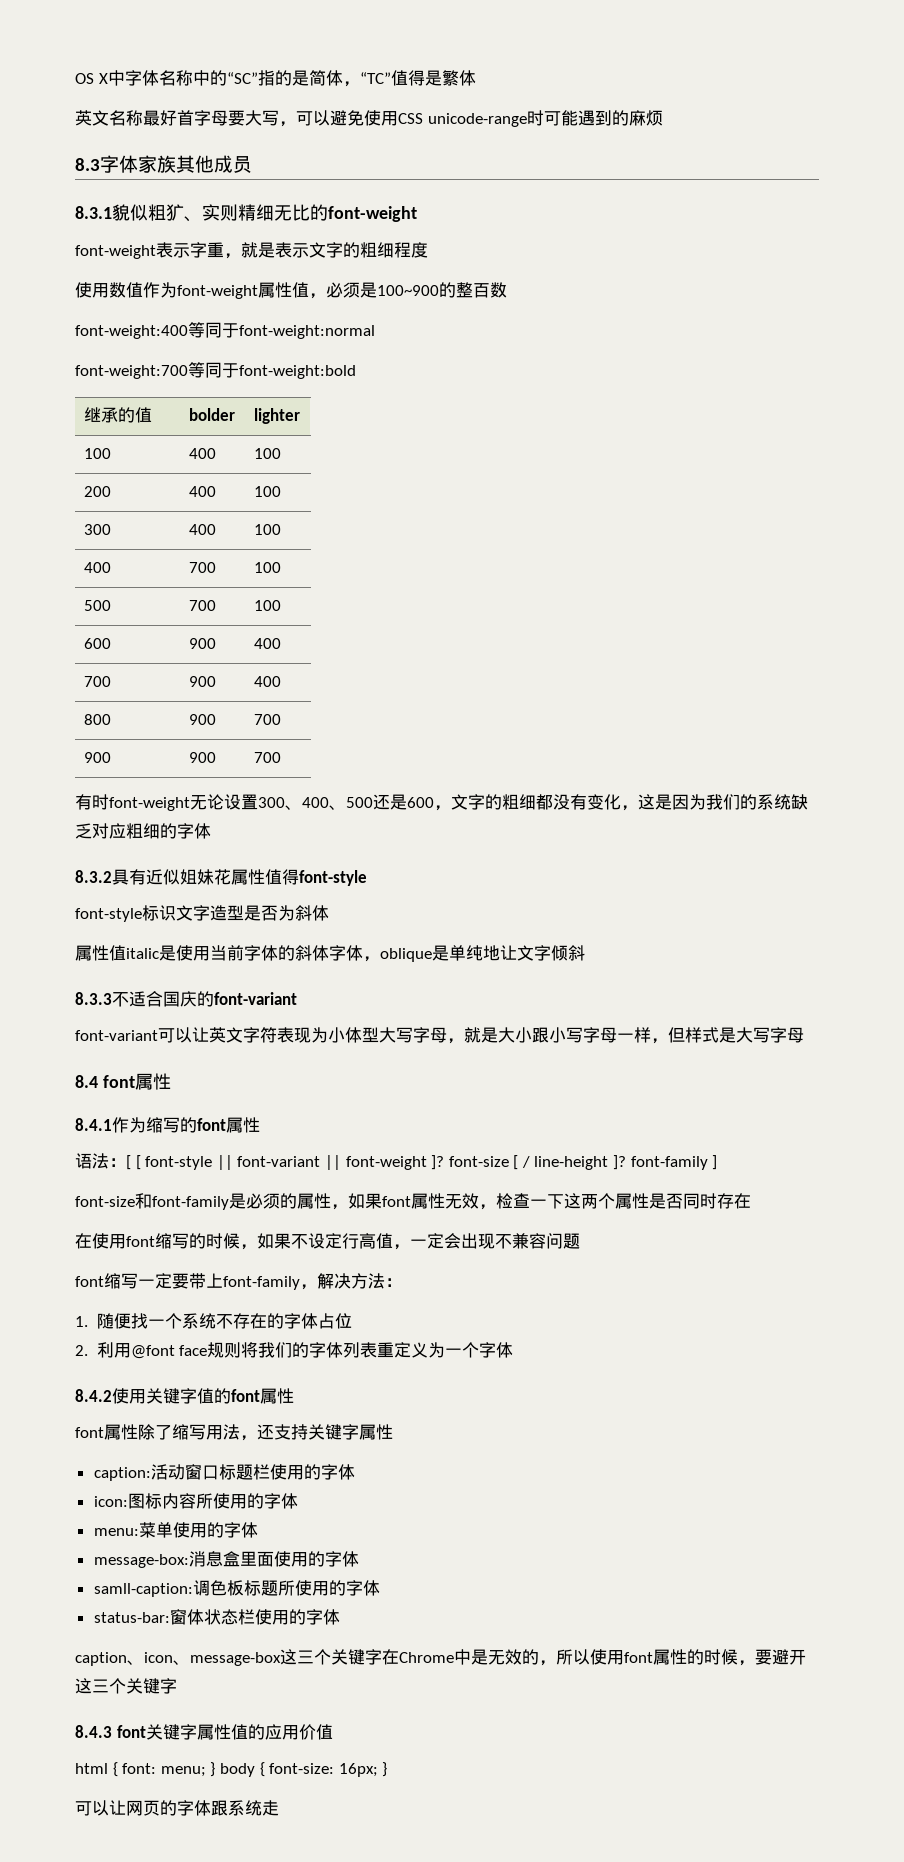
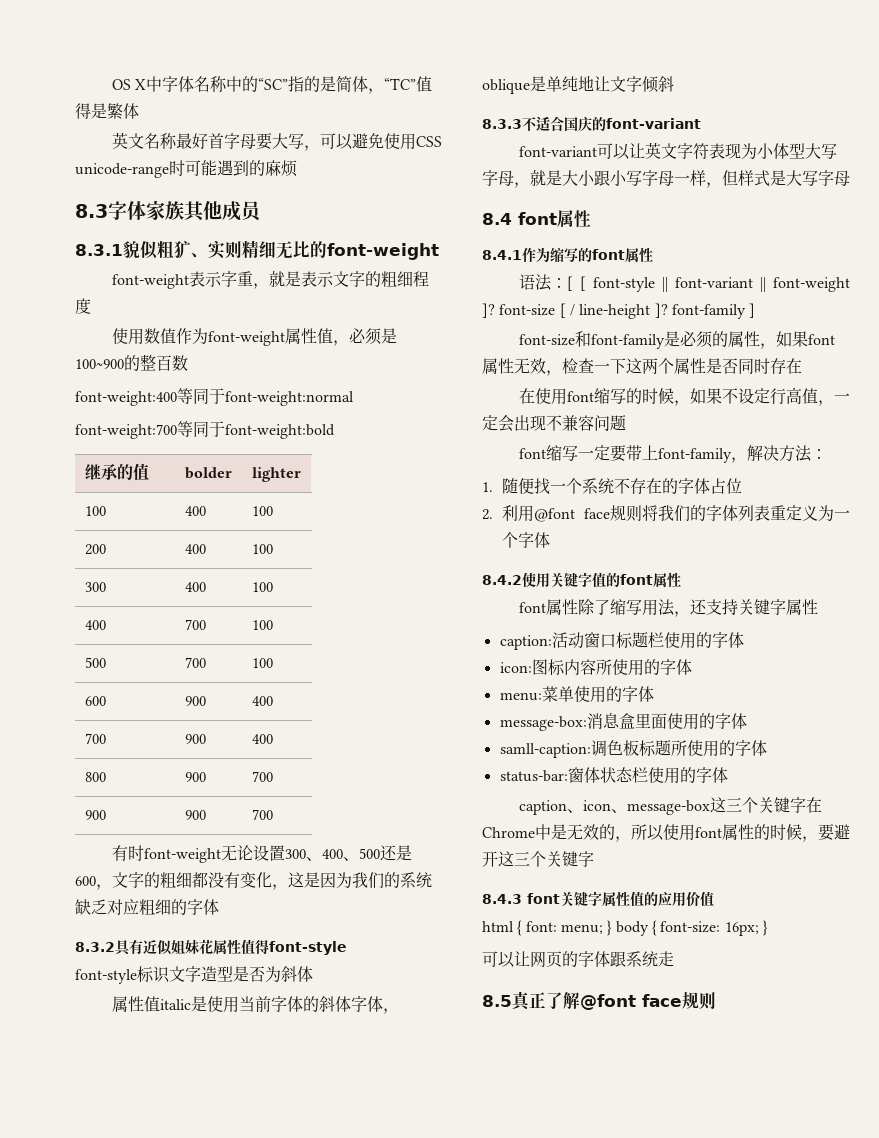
+ 8.5真正了解@font face规则

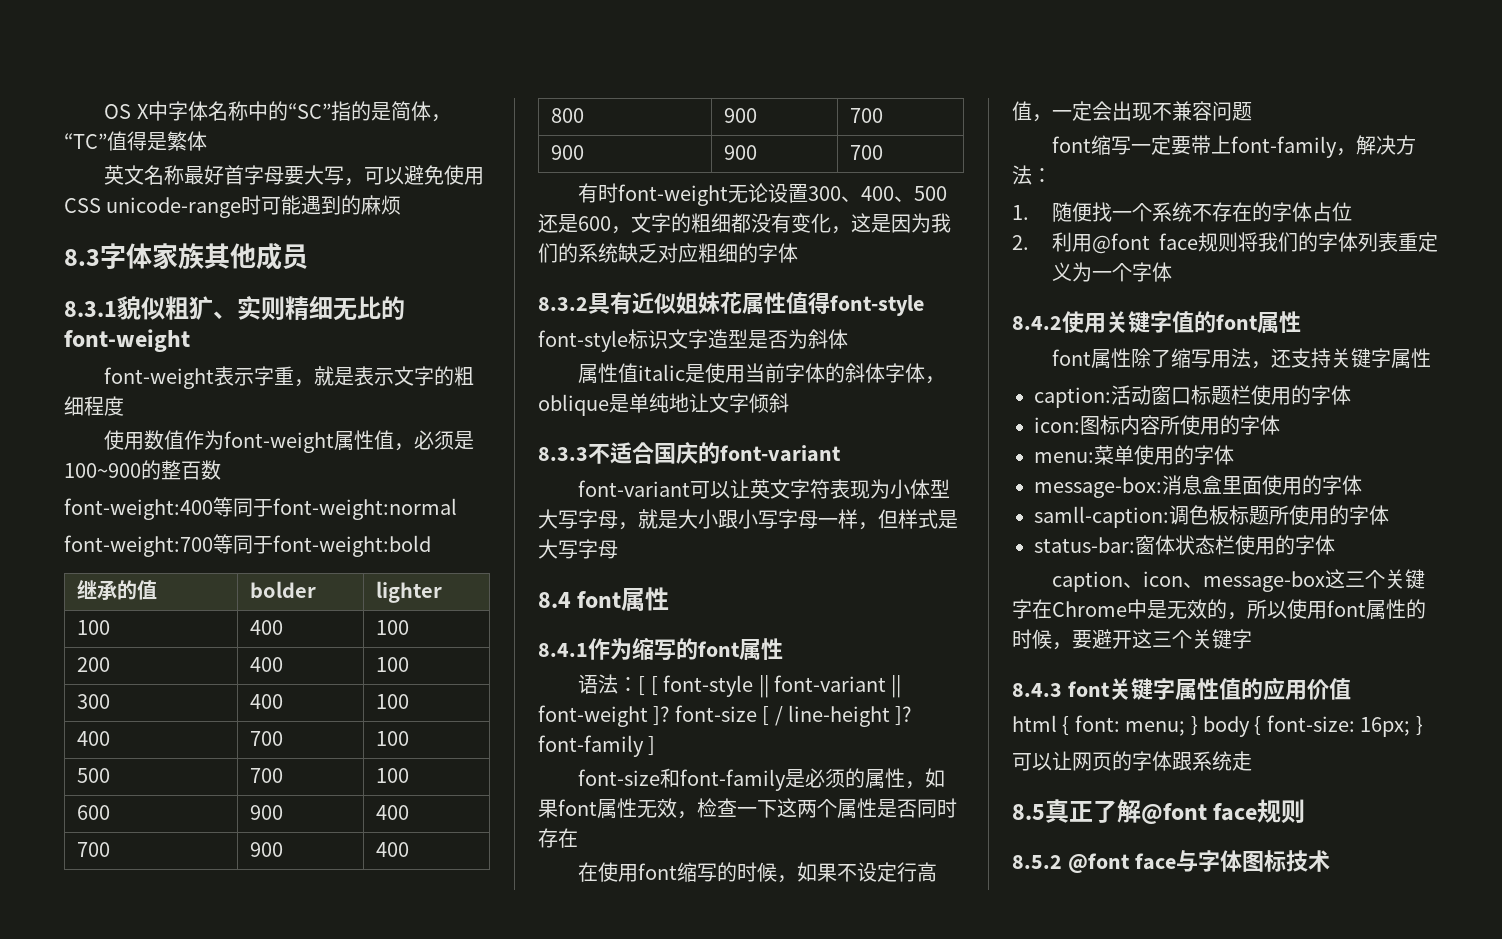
+ 8.5.2 @font face与字体图标技术

